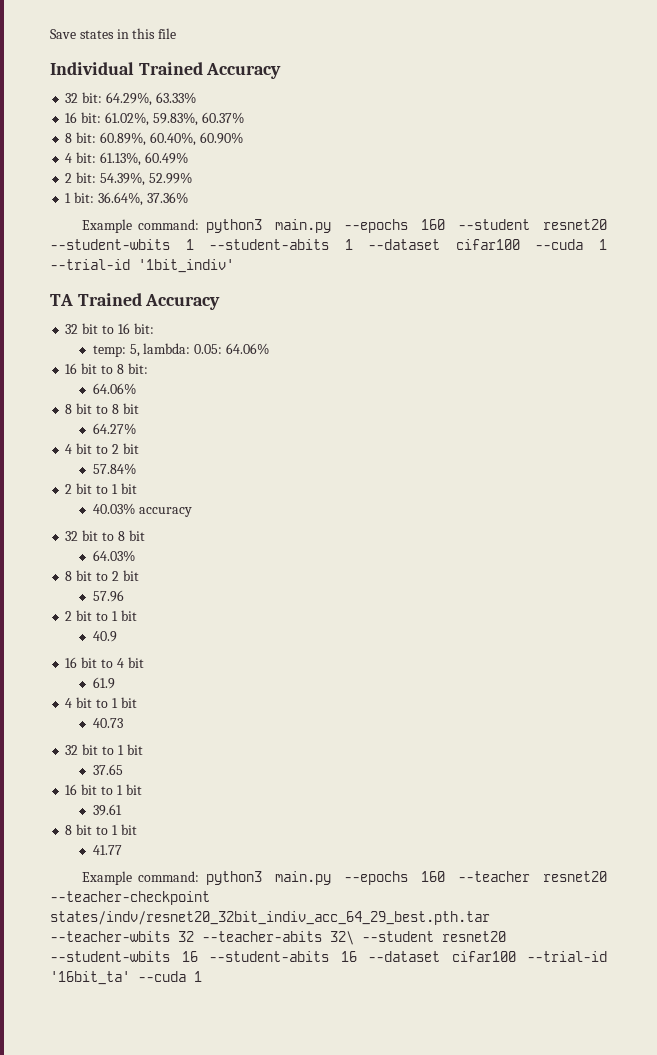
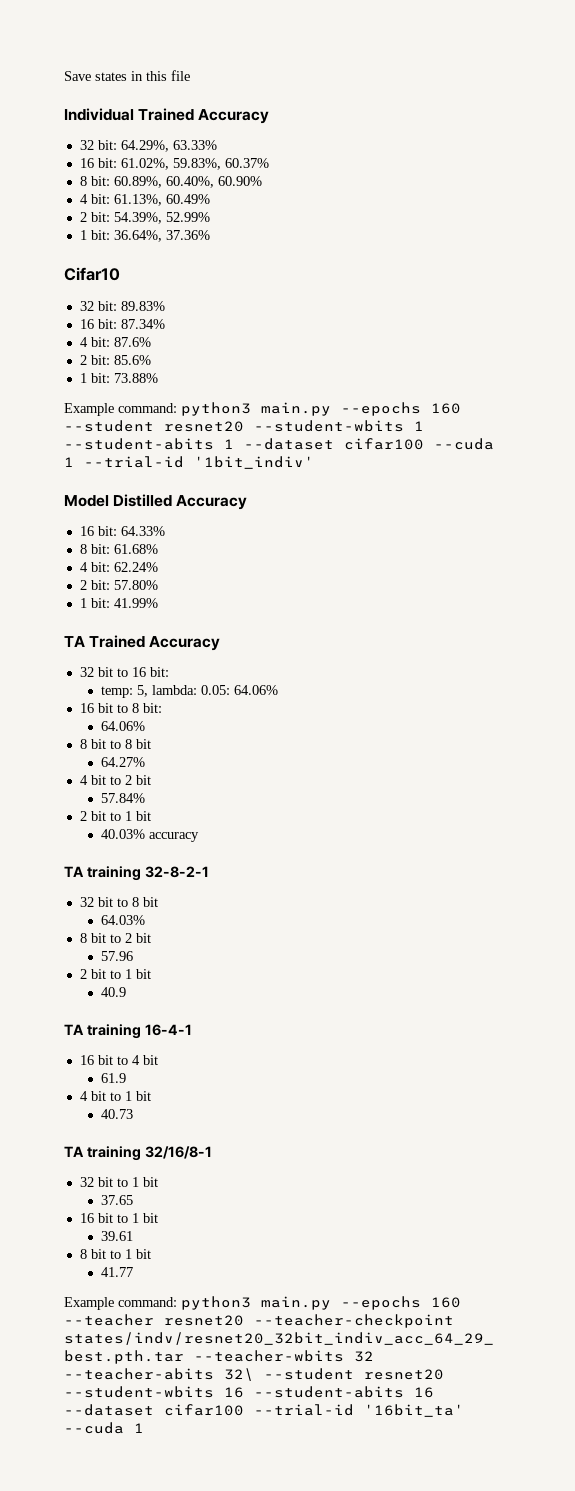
+ Cifar10
+ 32 bit: 89.83%
+ 16 bit: 87.34%
+ 4 bit: 87.6%
+ 2 bit: 85.6%
+ 1 bit: 73.88%
+ Model Distilled Accuracy
+ 16 bit: 64.33%
+ 8 bit: 61.68%
+ 4 bit: 62.24%
+ 2 bit: 57.80%
+ 1 bit: 41.99%
+ TA training 32-8-2-1
+ TA training 16-4-1
+ TA training 32/16/8-1

